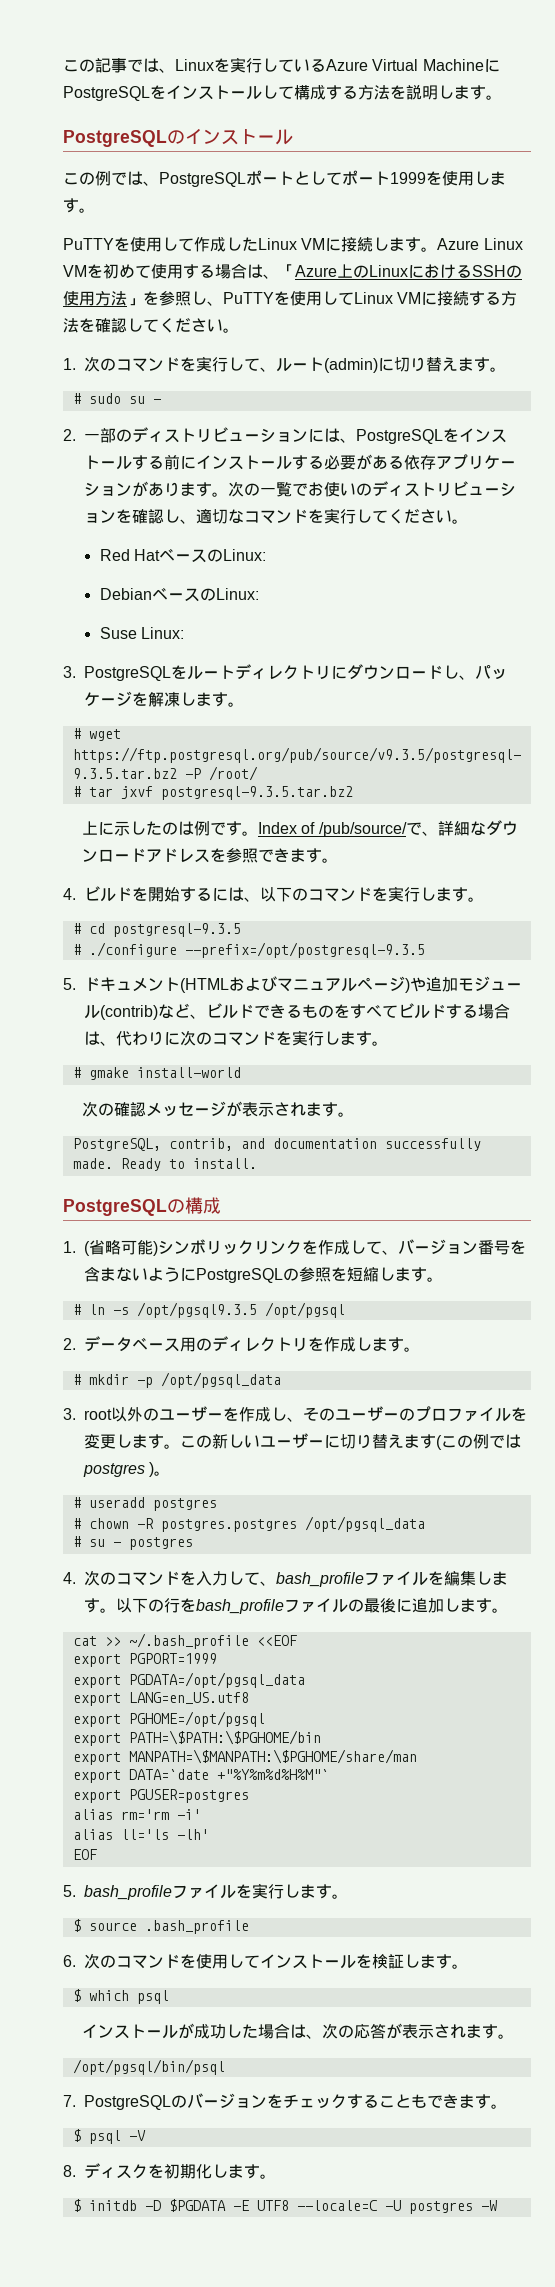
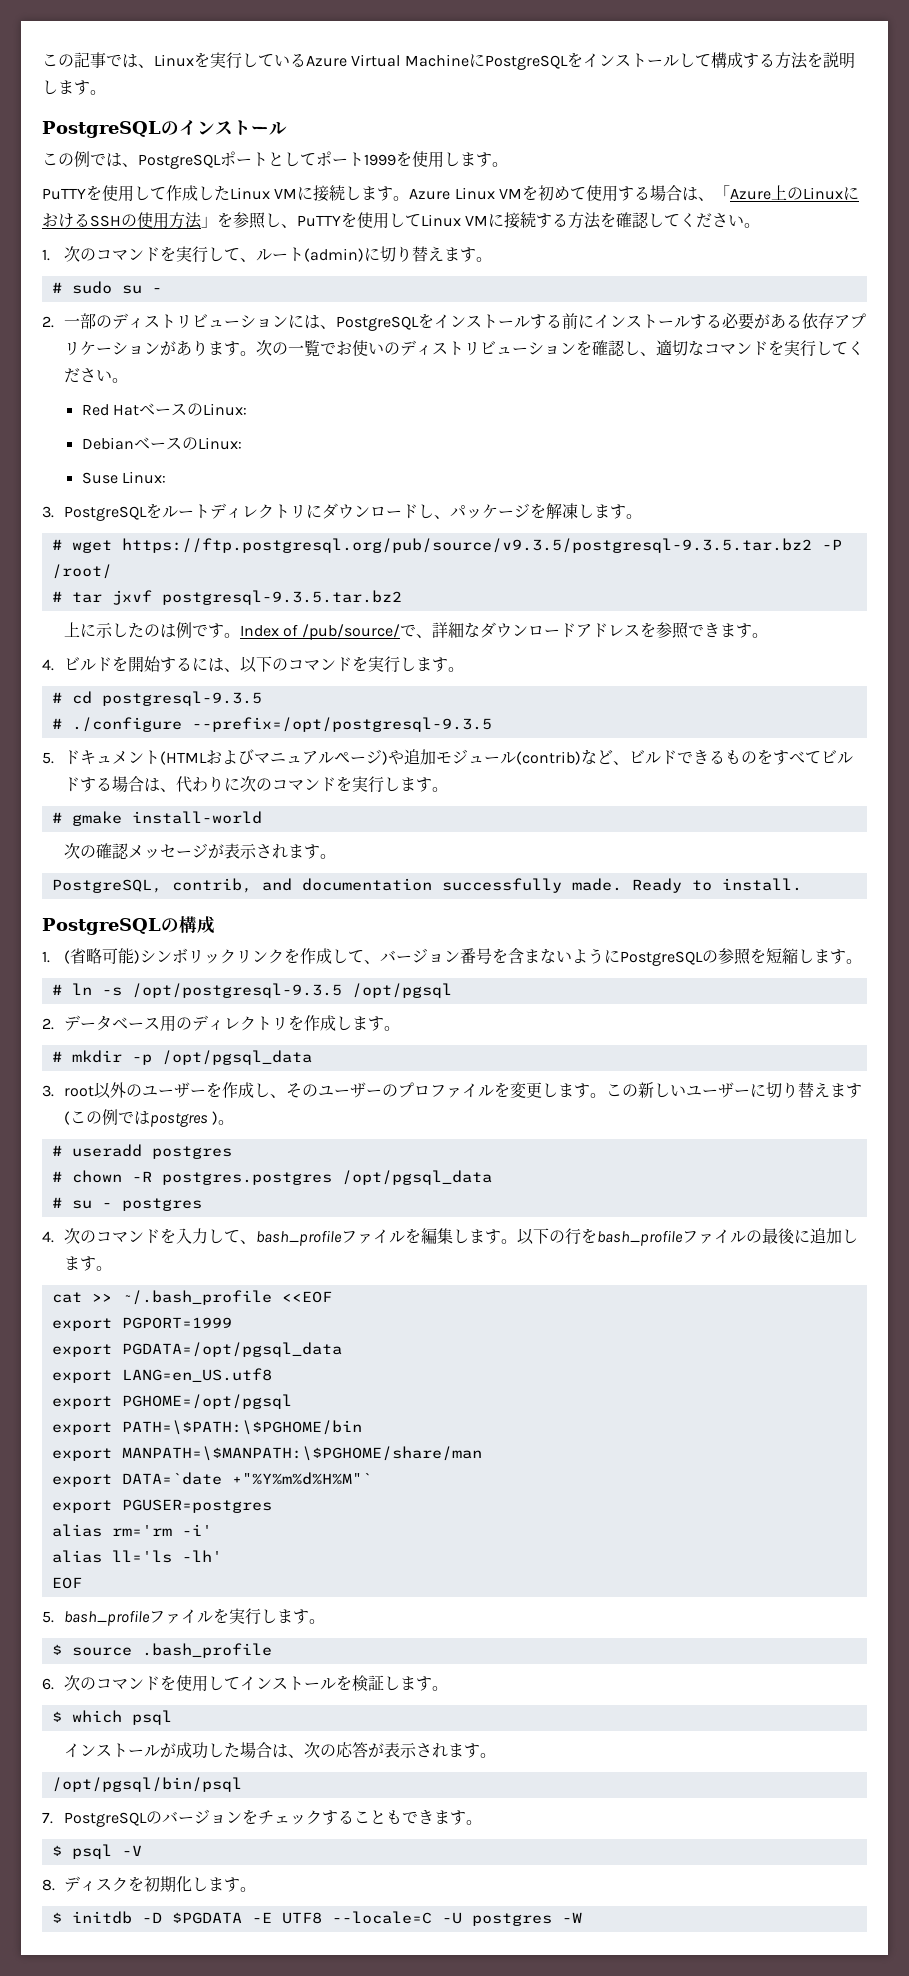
- # ln -s /opt/pgsql9.3.5 /opt/pgsql
+ # ln -s /opt/postgresql-9.3.5 /opt/pgsql

